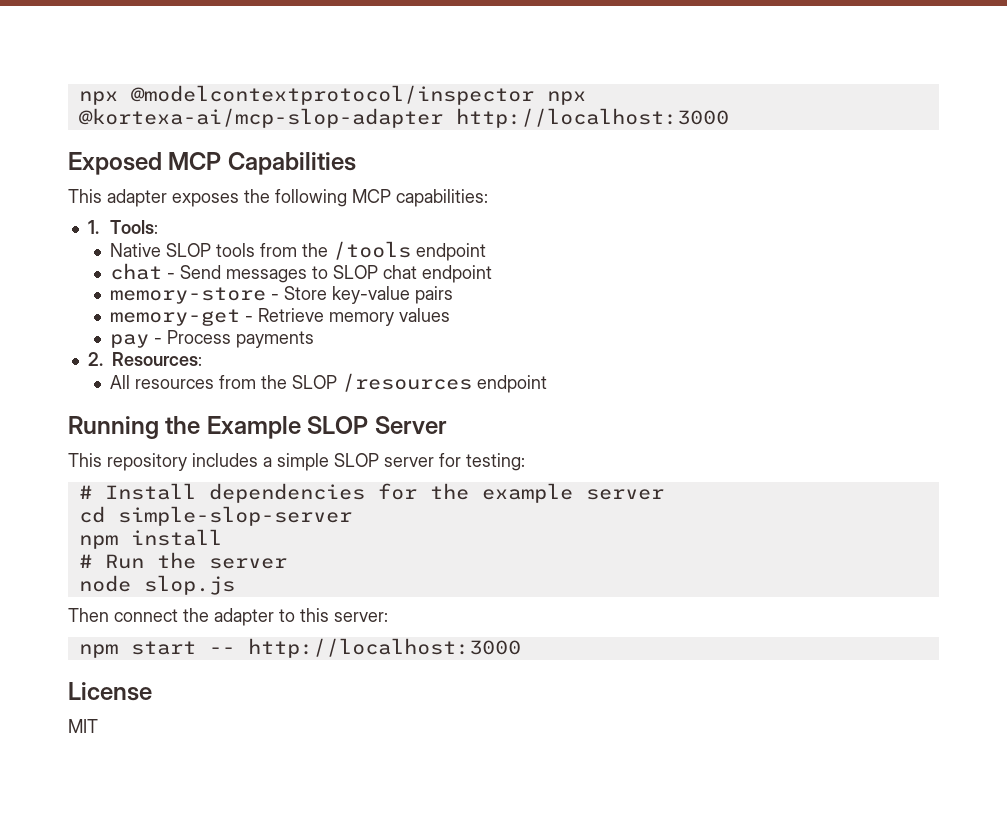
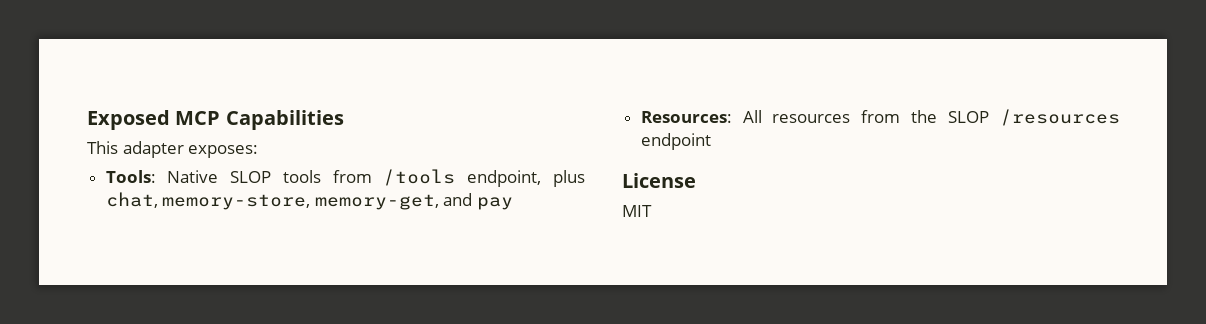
- npx @modelcontextprotocol/inspector npx @kortexa-ai/mcp-slop-adapter http://localhost:3000
- This adapter exposes the following MCP capabilities:
- 1. Tools:
- Native SLOP tools from the /tools endpoint
- chat - Send messages to SLOP chat endpoint
- memory-store - Store key-value pairs
- memory-get - Retrieve memory values
- pay - Process payments
- 2. Resources:
- All resources from the SLOP /resources endpoint
+ This adapter exposes:
+ Tools: Native SLOP tools from /tools endpoint, plus chat, memory-store, memory-get, and pay
+ Resources: All resources from the SLOP /resources endpoint
- Running the Example SLOP Server
- This repository includes a simple SLOP server for testing:
- # Install dependencies for the example server
- cd simple-slop-server
- npm install
- # Run the server
- node slop.js
- Then connect the adapter to this server:
- npm start -- http://localhost:3000

